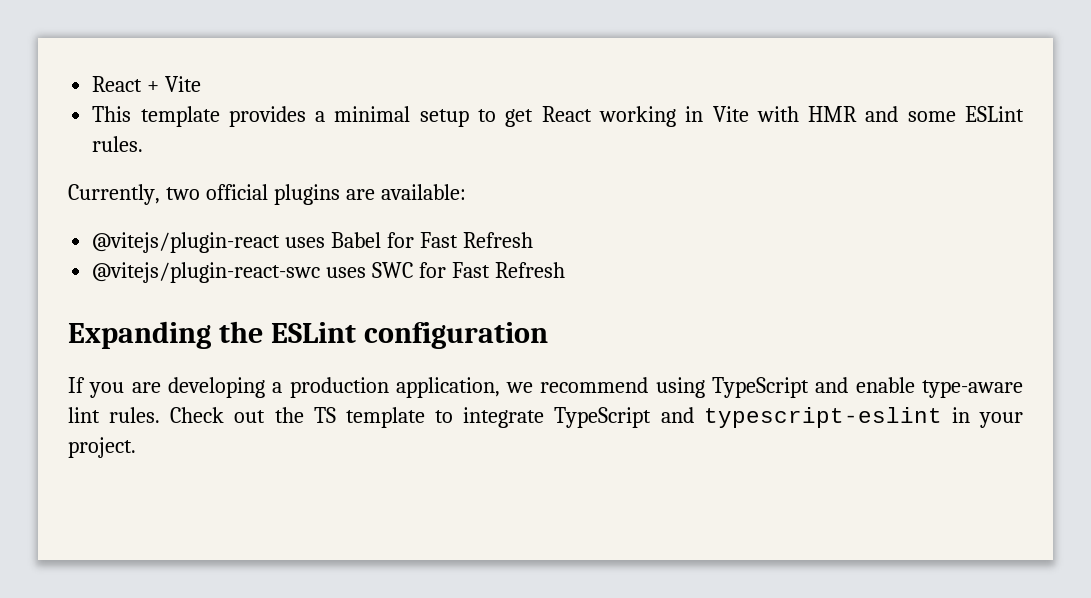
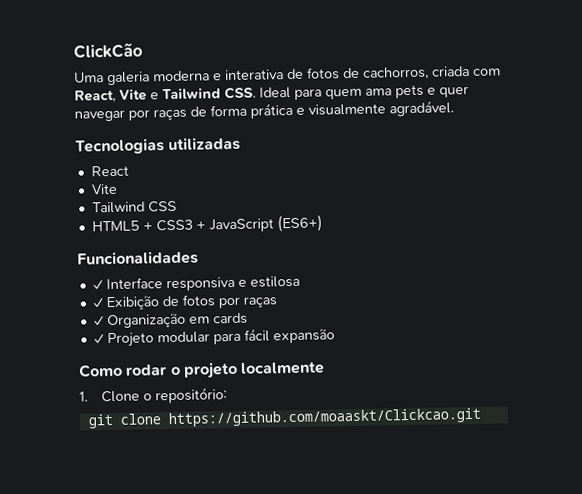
- React + Vite
+ ClickCão
+ Uma galeria moderna e interativa de fotos de cachorros, criada com React, Vite e Tailwind CSS. Ideal para quem ama pets e quer navegar por raças de forma prática e visualmente agradável.
+ Tecnologias utilizadas
+ React
+ Vite
- This template provides a minimal setup to get React working in Vite with HMR and some ESLint rules.
- Currently, two official plugins are available:
- @vitejs/plugin-react uses Babel for Fast Refresh
- @vitejs/plugin-react-swc uses SWC for Fast Refresh
- Expanding the ESLint configuration
- If you are developing a production application, we recommend using TypeScript and enable type-aware lint rules. Check out the TS template to integrate TypeScript and typescript-eslint in your project.
+ Tailwind CSS
+ HTML5 + CSS3 + JavaScript (ES6+)
+ Funcionalidades
+ ✓ Interface responsiva e estilosa
+ ✓ Exibição de fotos por raças
+ ✓ Organização em cards
+ ✓ Projeto modular para fácil expansão
+ Como rodar o projeto localmente
+ 1. Clone o repositório:
+ git clone https://github.com/moaaskt/Clickcao.git

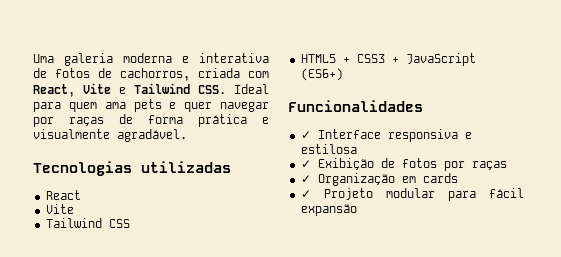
- ClickCão
- Como rodar o projeto localmente
- 1. Clone o repositório:
- git clone https://github.com/moaaskt/Clickcao.git

